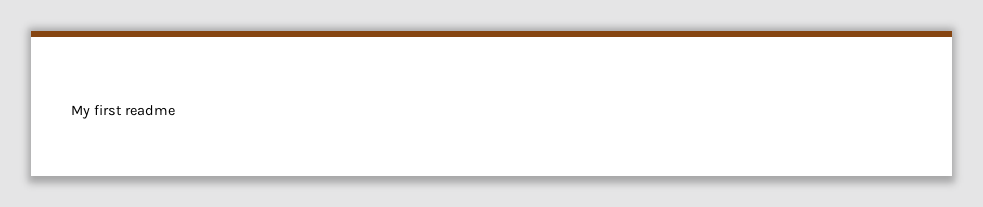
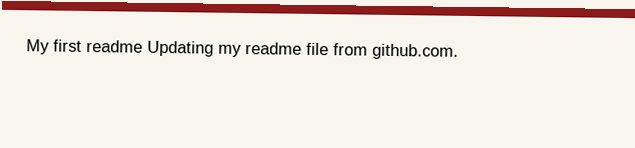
- My first readme
+ My first readme Updating my readme file from github.com.

